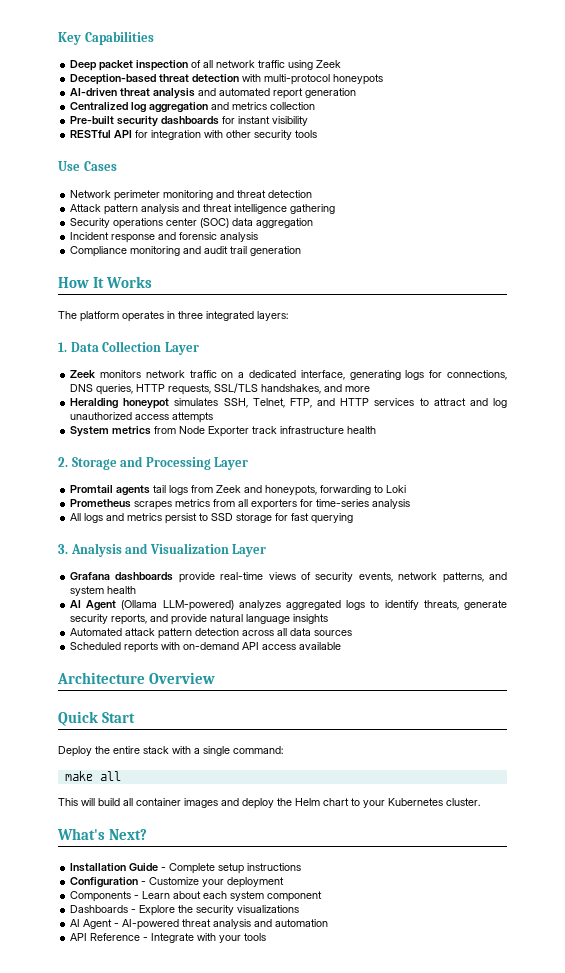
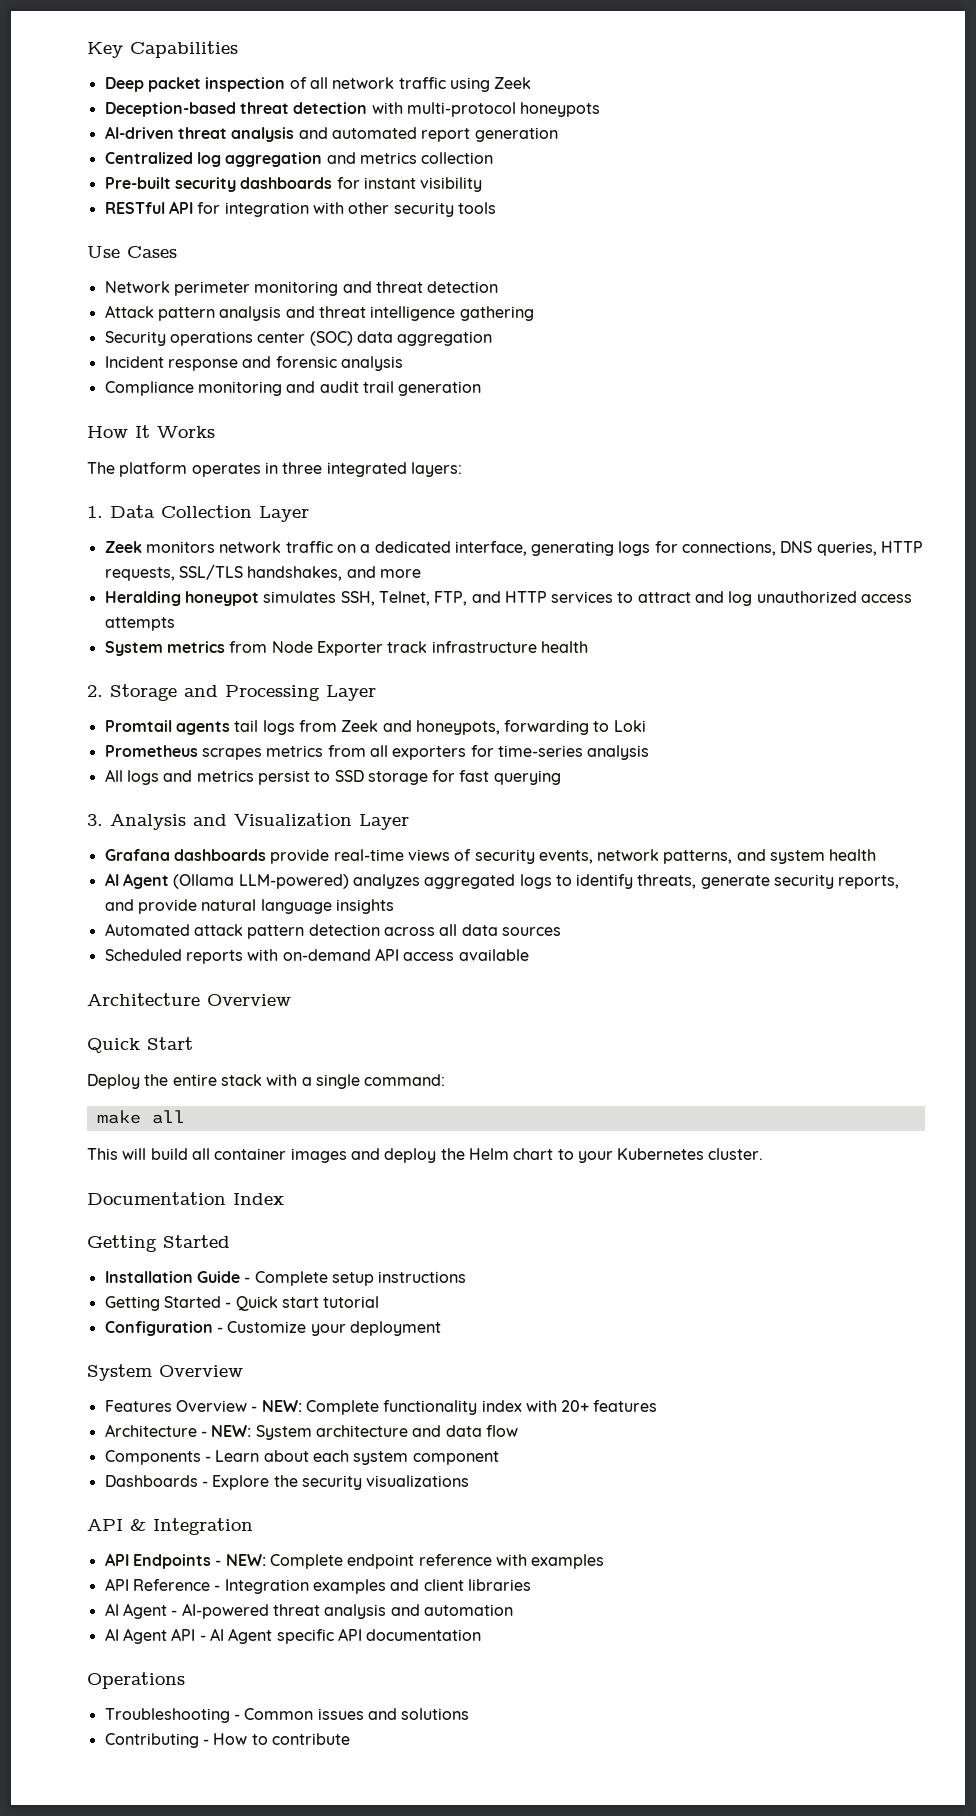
- What's Next?
+ Documentation Index
+ Getting Started
+ Getting Started - Quick start tutorial
+ System Overview
+ Features Overview - NEW: Complete functionality index with 20+ features
+ Architecture - NEW: System architecture and data flow
+ API & Integration
+ API Endpoints - NEW: Complete endpoint reference with examples
+ API Reference - Integration examples and client libraries
- API Reference - Integrate with your tools
+ AI Agent API - AI Agent specific API documentation
+ Operations
+ Troubleshooting - Common issues and solutions
+ Contributing - How to contribute

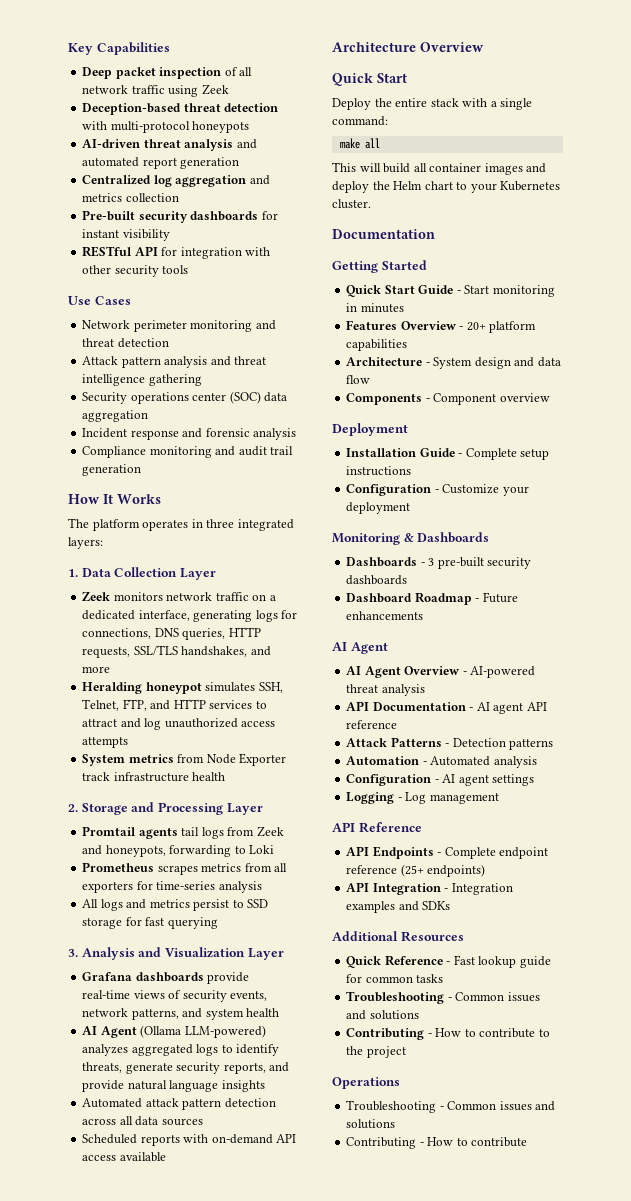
  This will build all container images and deploy the Helm chart to your Kubernetes cluster.
- Documentation Index
+ Documentation
  Getting Started
+ Quick Start Guide - Start monitoring in minutes
+ Features Overview - 20+ platform capabilities
+ Architecture - System design and data flow
+ Components - Component overview
+ Deployment
- Getting Started - Quick start tutorial
- System Overview
- Features Overview - NEW: Complete functionality index with 20+ features
- Architecture - NEW: System architecture and data flow
- Components - Learn about each system component
- Dashboards - Explore the security visualizations
- API & Integration
+ Monitoring & Dashboards
+ Dashboards - 3 pre-built security dashboards
+ Dashboard Roadmap - Future enhancements
+ AI Agent
+ AI Agent Overview - AI-powered threat analysis
+ API Documentation - AI agent API reference
+ Attack Patterns - Detection patterns
+ Automation - Automated analysis
+ Configuration - AI agent settings
+ Logging - Log management
+ API Reference
- API Endpoints - NEW: Complete endpoint reference with examples
- API Reference - Integration examples and client libraries
- AI Agent - AI-powered threat analysis and automation
- AI Agent API - AI Agent specific API documentation
+ API Endpoints - Complete endpoint reference (25+ endpoints)
+ API Integration - Integration examples and SDKs
+ Additional Resources
+ Quick Reference - Fast lookup guide for common tasks
+ Troubleshooting - Common issues and solutions
+ Contributing - How to contribute to the project

